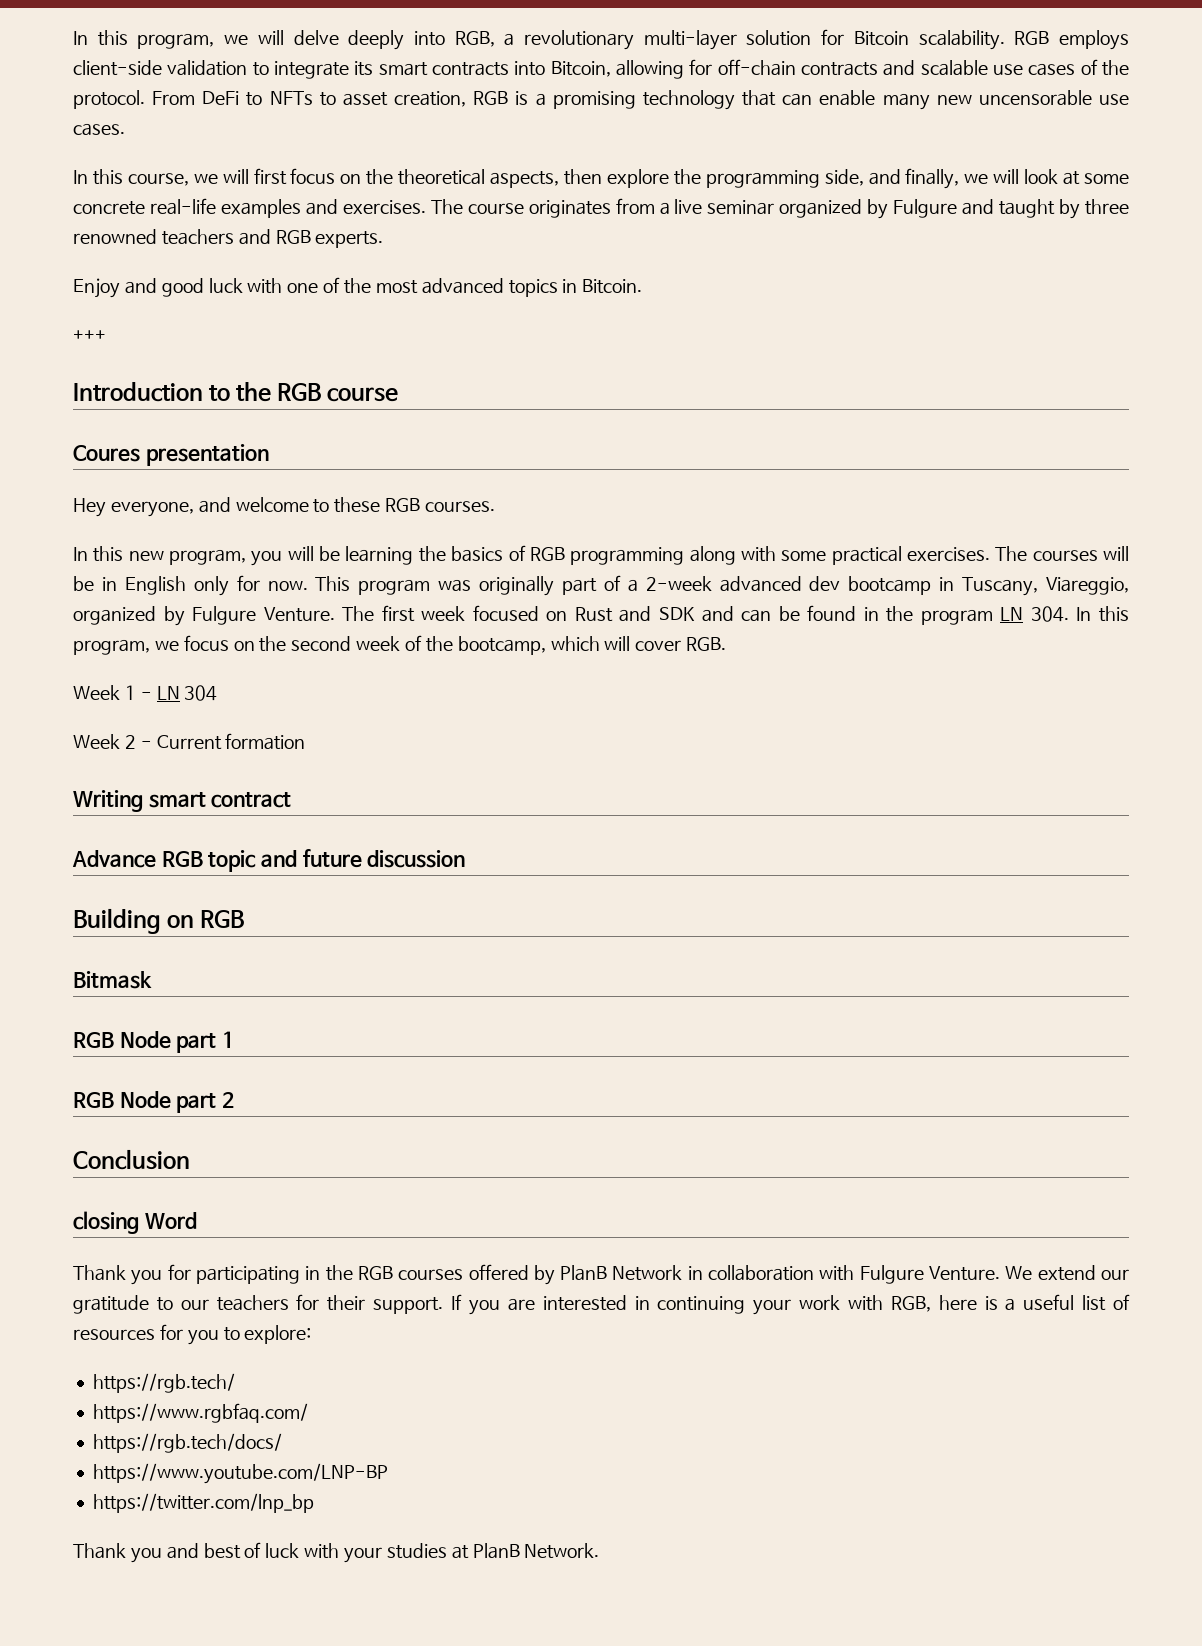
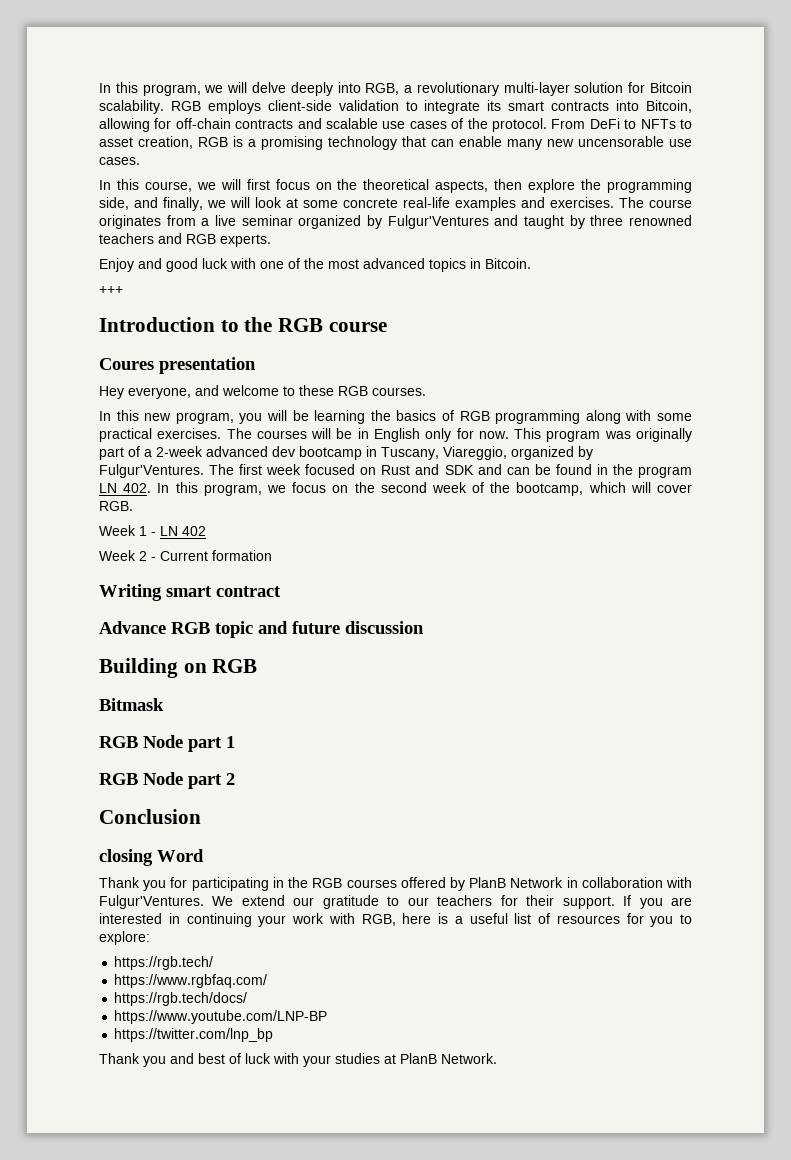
- The course originates from a live seminar organized by Fulgure and taught by three renowned teachers and RGB experts.
+ The course originates from a live seminar organized by Fulgur'Ventures and taught by three renowned teachers and RGB experts.
- This program was originally part of a 2-week advanced dev bootcamp in Tuscany, Viareggio, organized by Fulgure Venture.
+ This program was originally part of a 2-week advanced dev bootcamp in Tuscany, Viareggio, organized by Fulgur'Ventures.
- The first week focused on Rust and SDK and can be found in the program LN 304. In this program, we focus on the second week of the bootcamp, which will cover RGB.
+ The first week focused on Rust and SDK and can be found in the program LN 402. In this program, we focus on the second week of the bootcamp, which will cover RGB.
- Week 1 - LN 304
+ Week 1 - LN 402
- Thank you for participating in the RGB courses offered by PlanB Network in collaboration with Fulgure Venture.
+ Thank you for participating in the RGB courses offered by PlanB Network in collaboration with Fulgur'Ventures.

